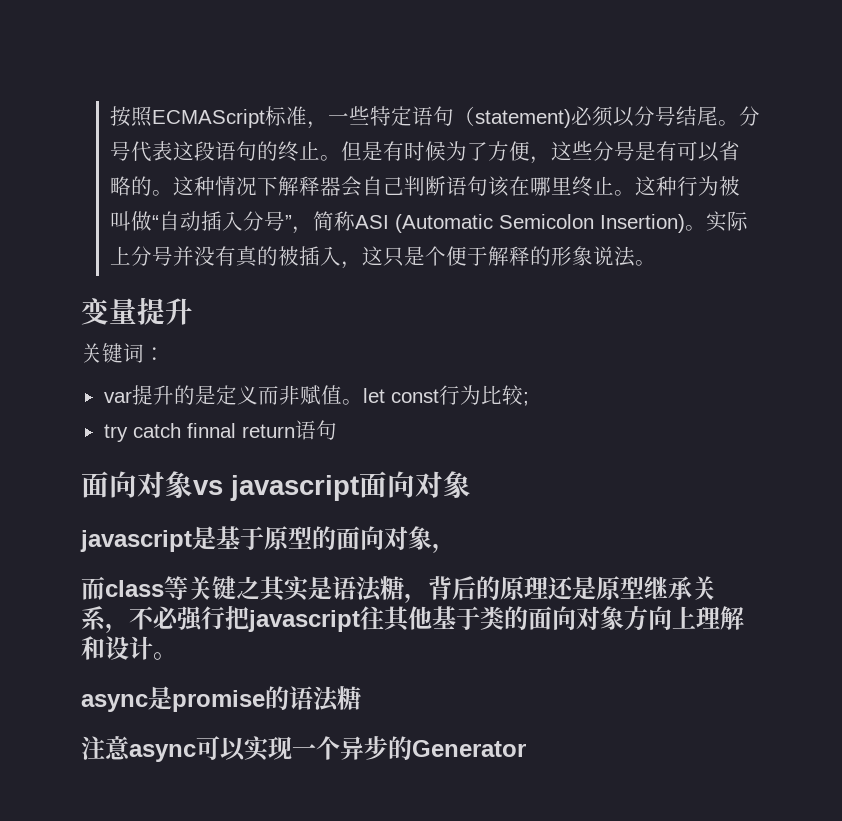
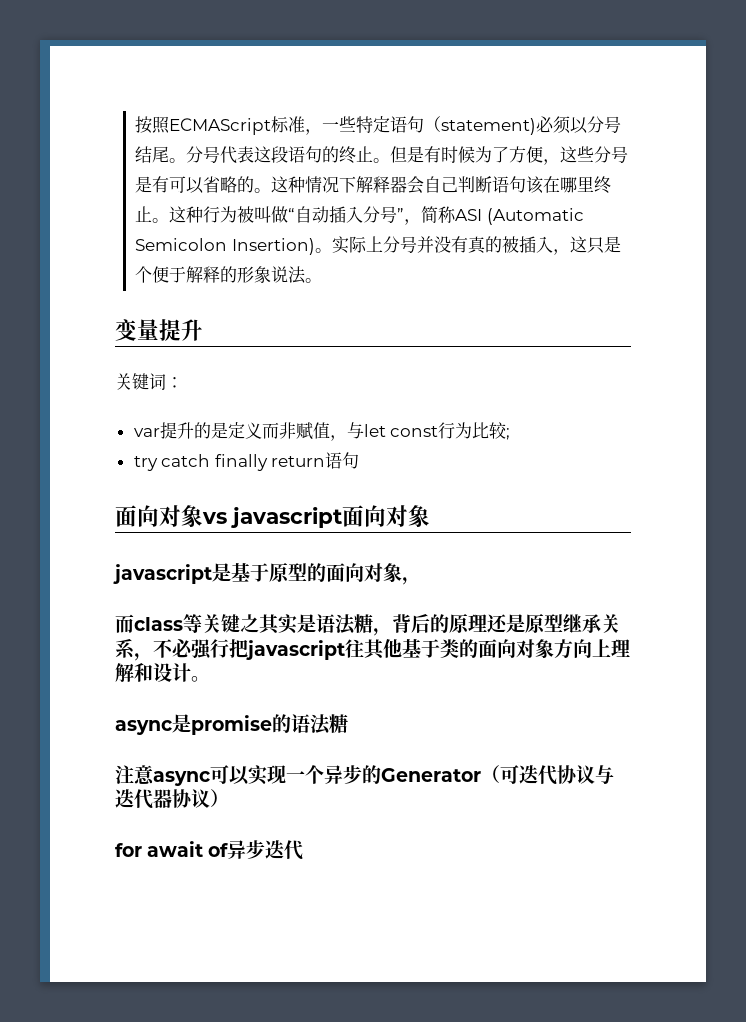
- var提升的是定义而非赋值。let const行为比较;
+ var提升的是定义而非赋值，与let const行为比较;
- try catch finnal return语句
+ try catch finally return语句
- 注意async可以实现一个异步的Generator
+ 注意async可以实现一个异步的Generator（可迭代协议与迭代器协议）
+ for await of异步迭代

